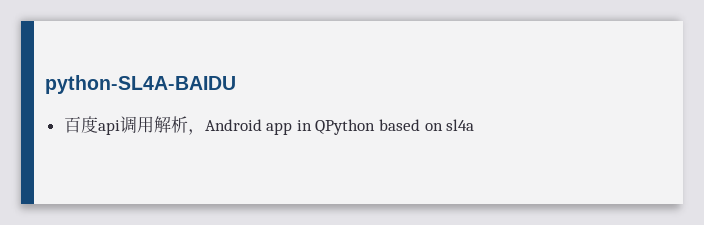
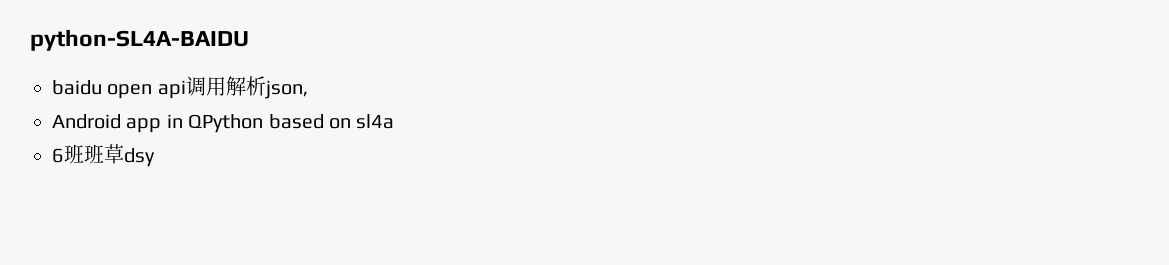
- 百度api调用解析，Android app in QPython based on sl4a
+ baidu open api调用解析json,
+ Android app in QPython based on sl4a
+ 6班班草dsy

